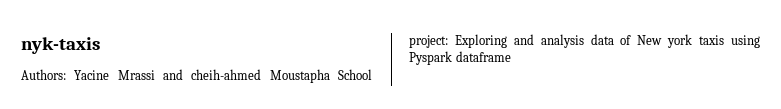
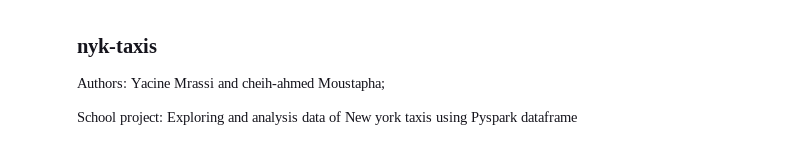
- Authors: Yacine Mrassi and cheih-ahmed Moustapha School project: Exploring and analysis data of New york taxis using Pyspark dataframe
+ Authors: Yacine Mrassi and cheih-ahmed Moustapha;
+ School project: Exploring and analysis data of New york taxis using Pyspark dataframe

